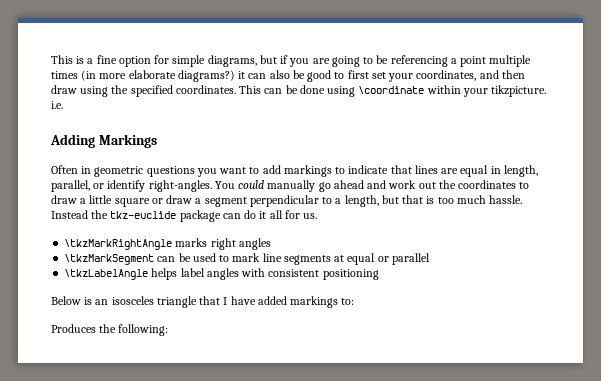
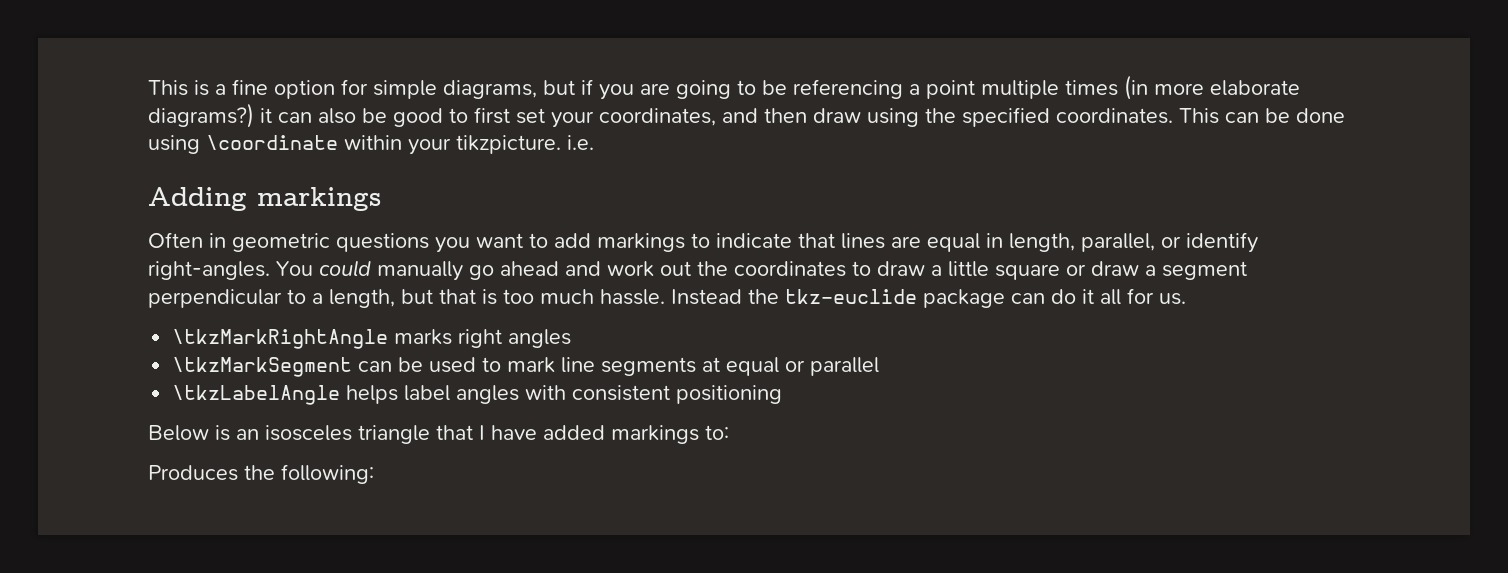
- Adding Markings
+ Adding markings

